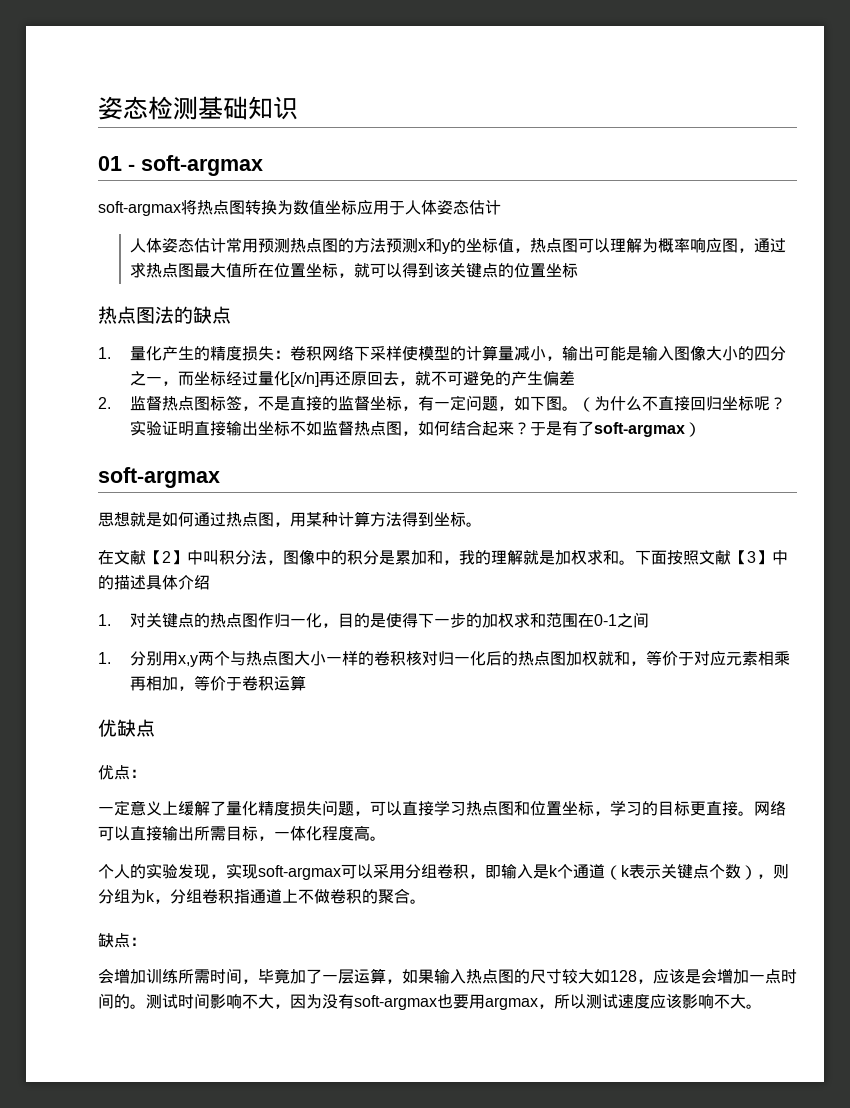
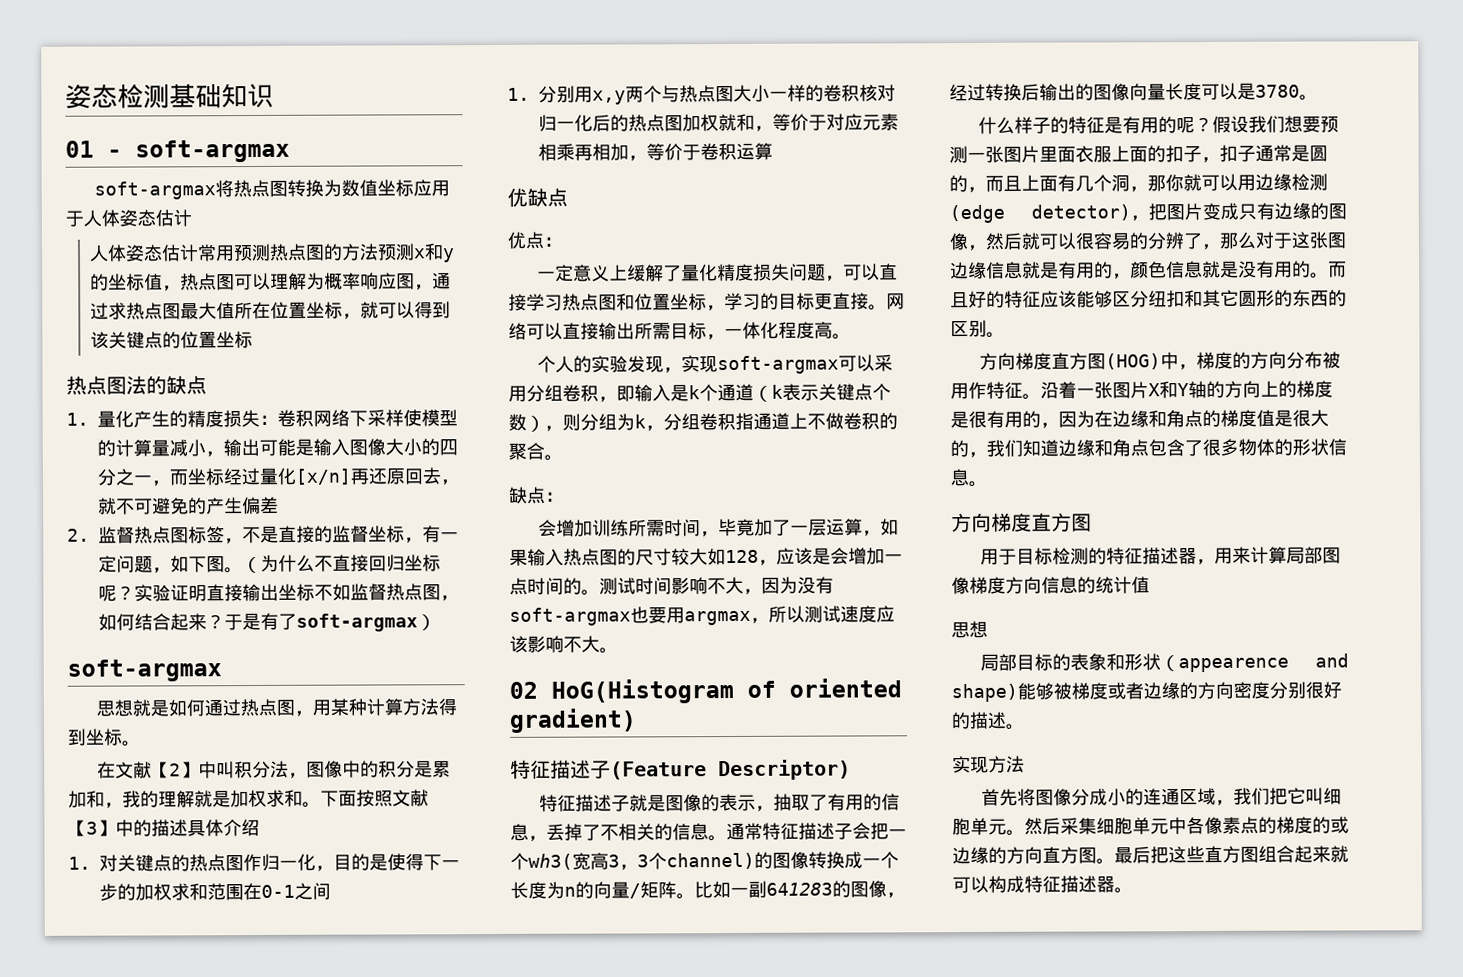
+ 02 HoG(Histogram of oriented gradient)
+ 特征描述子(Feature Descriptor)
+ 特征描述子就是图像的表示，抽取了有用的信息，丢掉了不相关的信息。通常特征描述子会把一个wh3(宽高3，3个channel)的图像转换成一个长度为n的向量/矩阵。比如一副641283的图像，经过转换后输出的图像向量长度可以是3780。
+ 什么样子的特征是有用的呢？假设我们想要预测一张图片里面衣服上面的扣子，扣子通常是圆的，而且上面有几个洞，那你就可以用边缘检测(edge detector)，把图片变成只有边缘的图像，然后就可以很容易的分辨了，那么对于这张图边缘信息就是有用的，颜色信息就是没有用的。而且好的特征应该能够区分纽扣和其它圆形的东西的区别。
+ 方向梯度直方图(HOG)中，梯度的方向分布被用作特征。沿着一张图片X和Y轴的方向上的梯度是很有用的，因为在边缘和角点的梯度值是很大的，我们知道边缘和角点包含了很多物体的形状信息。
+ 方向梯度直方图
+ 用于目标检测的特征描述器，用来计算局部图像梯度方向信息的统计值
+ 思想
+ 局部目标的表象和形状（appearence and shape)能够被梯度或者边缘的方向密度分别很好的描述。
+ 实现方法
+ 首先将图像分成小的连通区域，我们把它叫细胞单元。然后采集细胞单元中各像素点的梯度的或边缘的方向直方图。最后把这些直方图组合起来就可以构成特征描述器。

